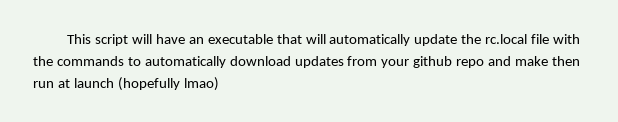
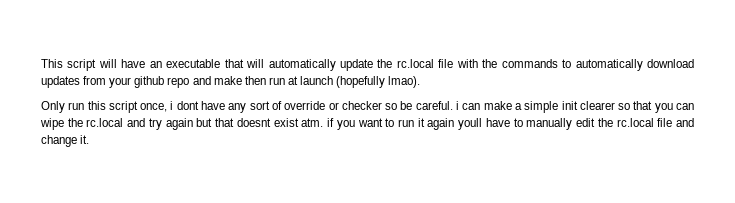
- This script will have an executable that will automatically update the rc.local file with the commands to automatically download updates from your github repo and make then run at launch (hopefully lmao)
+ This script will have an executable that will automatically update the rc.local file with the commands to automatically download updates from your github repo and make then run at launch (hopefully lmao).
+ Only run this script once, i dont have any sort of override or checker so be careful. i can make a simple init clearer so that you can wipe the rc.local and try again but that doesnt exist atm. if you want to run it again youll have to manually edit the rc.local file and change it.

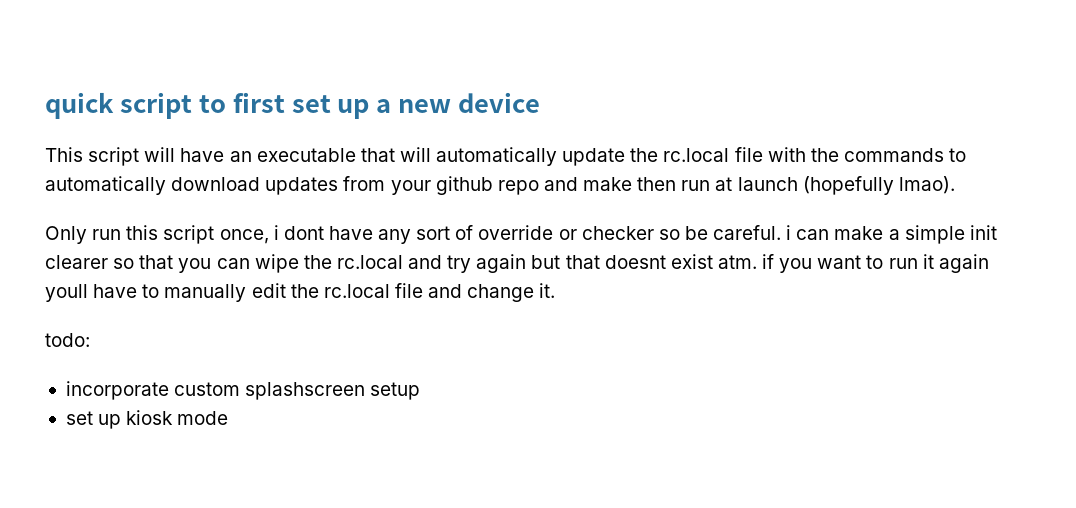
+ quick script to first set up a new device
+ todo:
+ incorporate custom splashscreen setup
+ set up kiosk mode

